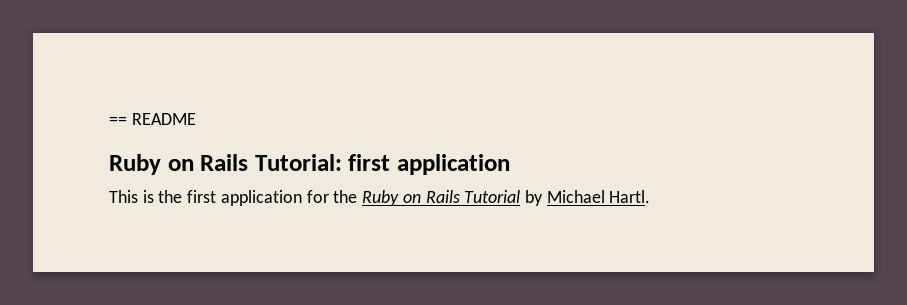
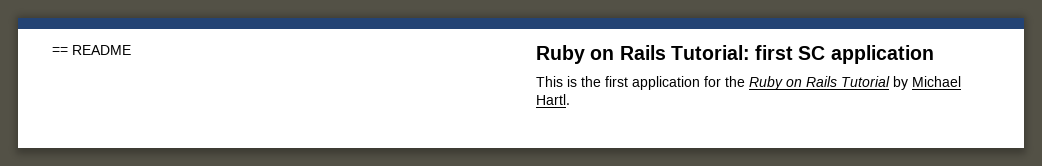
- Ruby on Rails Tutorial: first application
+ Ruby on Rails Tutorial: first SC application

